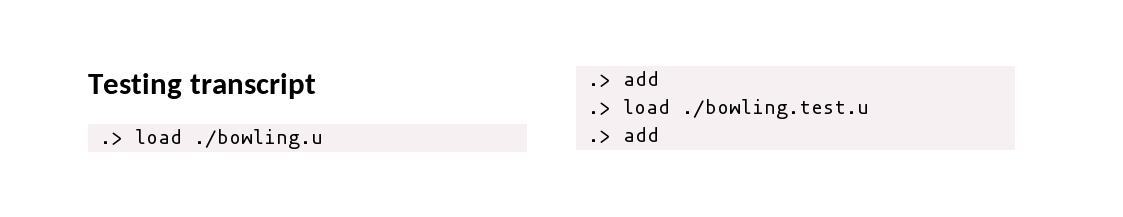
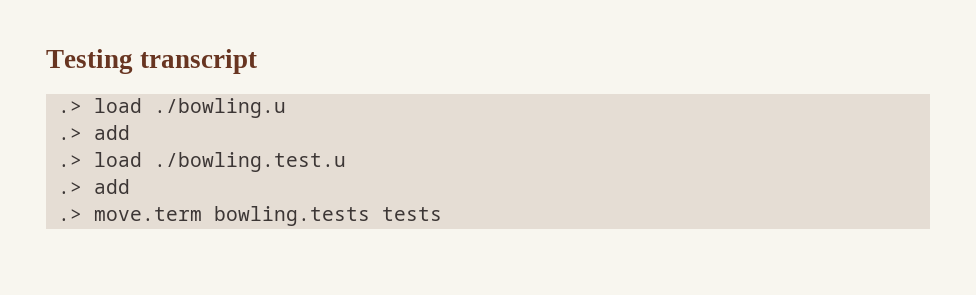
+ .> move.term bowling.tests tests

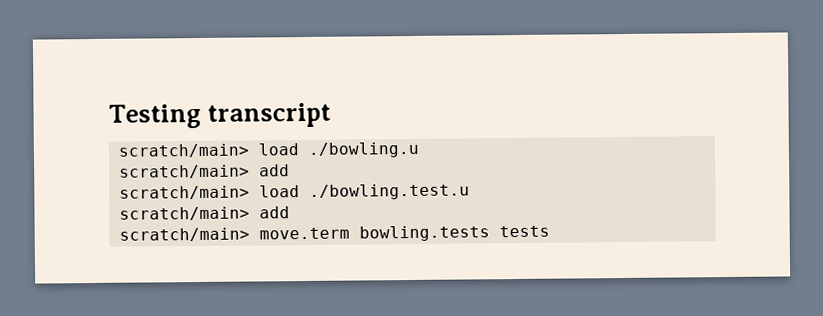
- .> load ./bowling.u
- .> add
- .> load ./bowling.test.u
- .> add
- .> move.term bowling.tests tests
+ scratch/main> load ./bowling.u
+ scratch/main> add
+ scratch/main> load ./bowling.test.u
+ scratch/main> add
+ scratch/main> move.term bowling.tests tests

